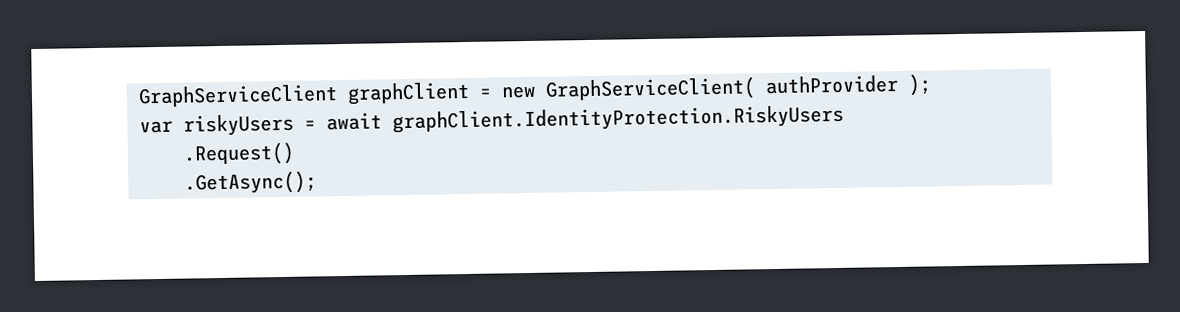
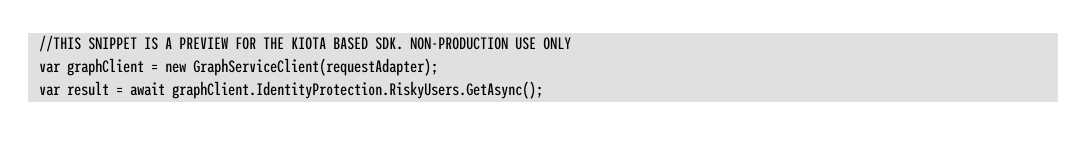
- GraphServiceClient graphClient = new GraphServiceClient( authProvider );
- var riskyUsers = await graphClient.IdentityProtection.RiskyUsers
- .Request()
- .GetAsync();
+ //THIS SNIPPET IS A PREVIEW FOR THE KIOTA BASED SDK. NON-PRODUCTION USE ONLY
+ var graphClient = new GraphServiceClient(requestAdapter);
+ var result = await graphClient.IdentityProtection.RiskyUsers.GetAsync();

